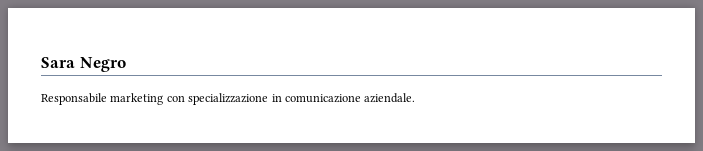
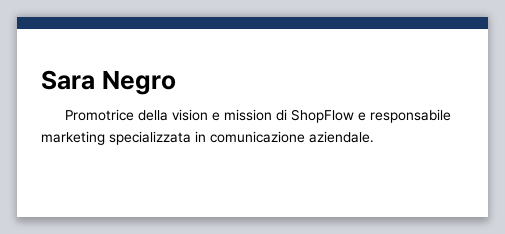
- Responsabile marketing con specializzazione in comunicazione aziendale.
+ Promotrice della vision e mission di ShopFlow e responsabile marketing specializzata in comunicazione aziendale.

